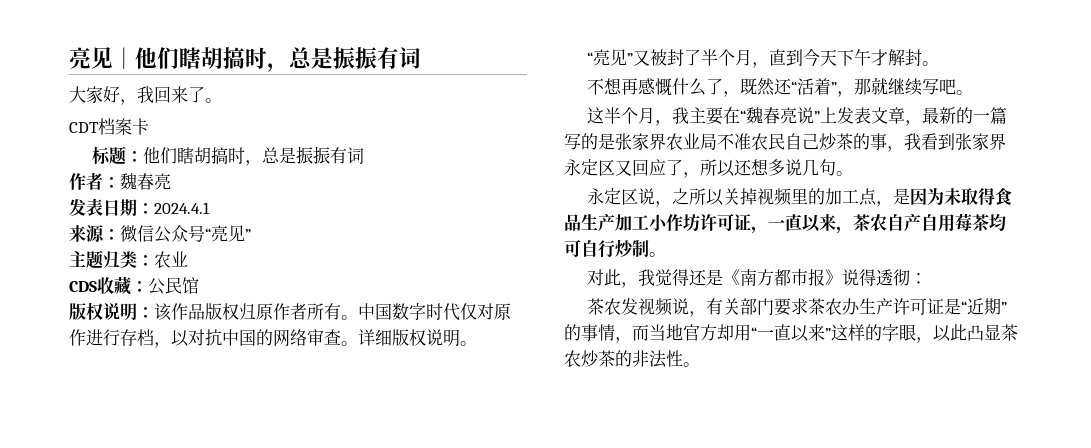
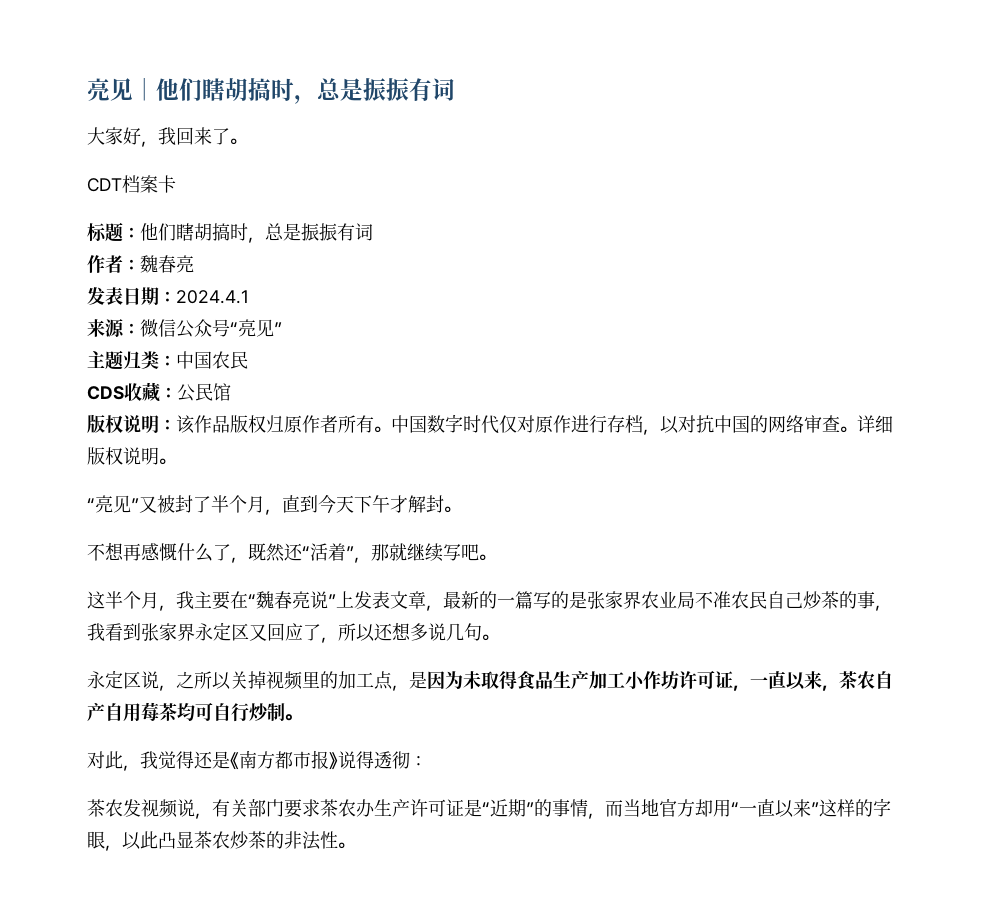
- 主题归类：农业
+ 主题归类：中国农民

